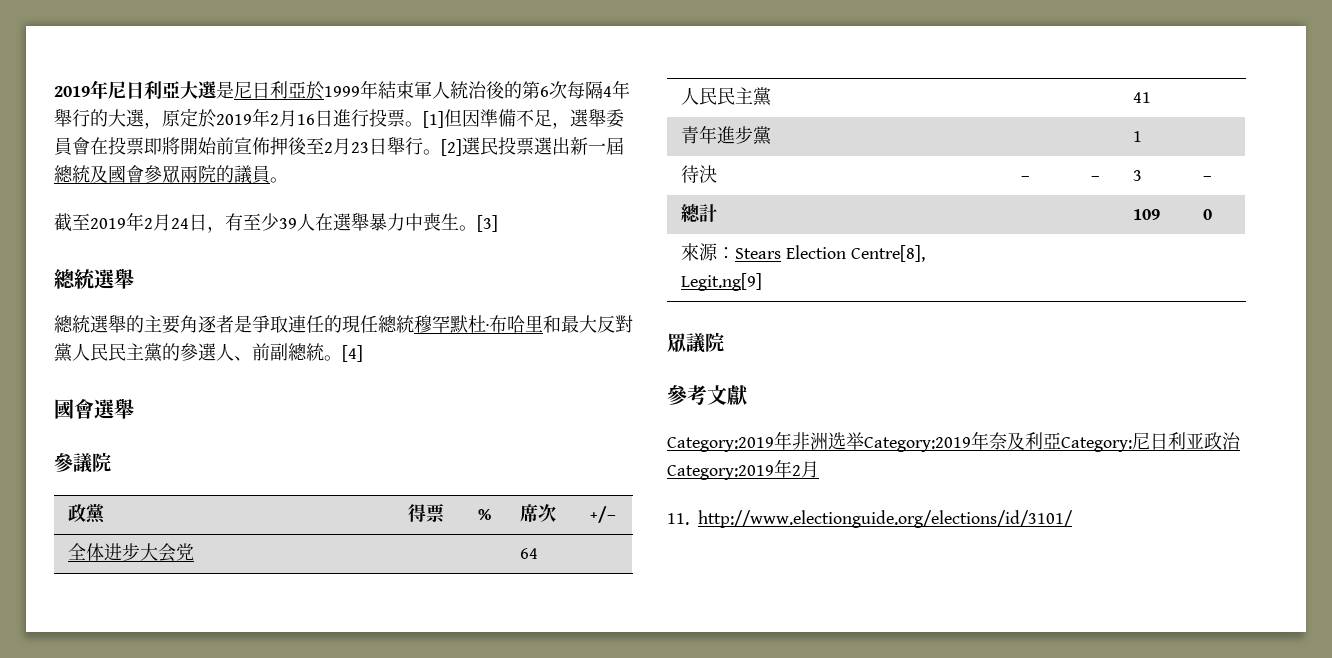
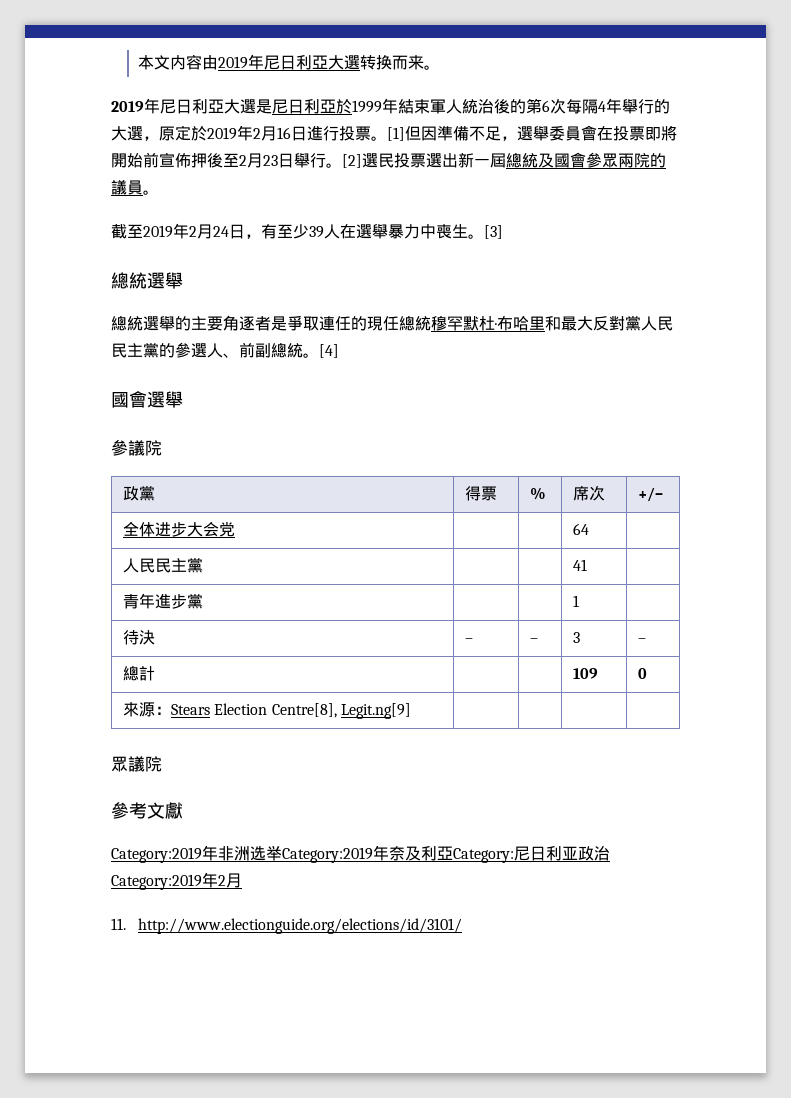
+ 本文内容由2019年尼日利亞大選转换而来。

